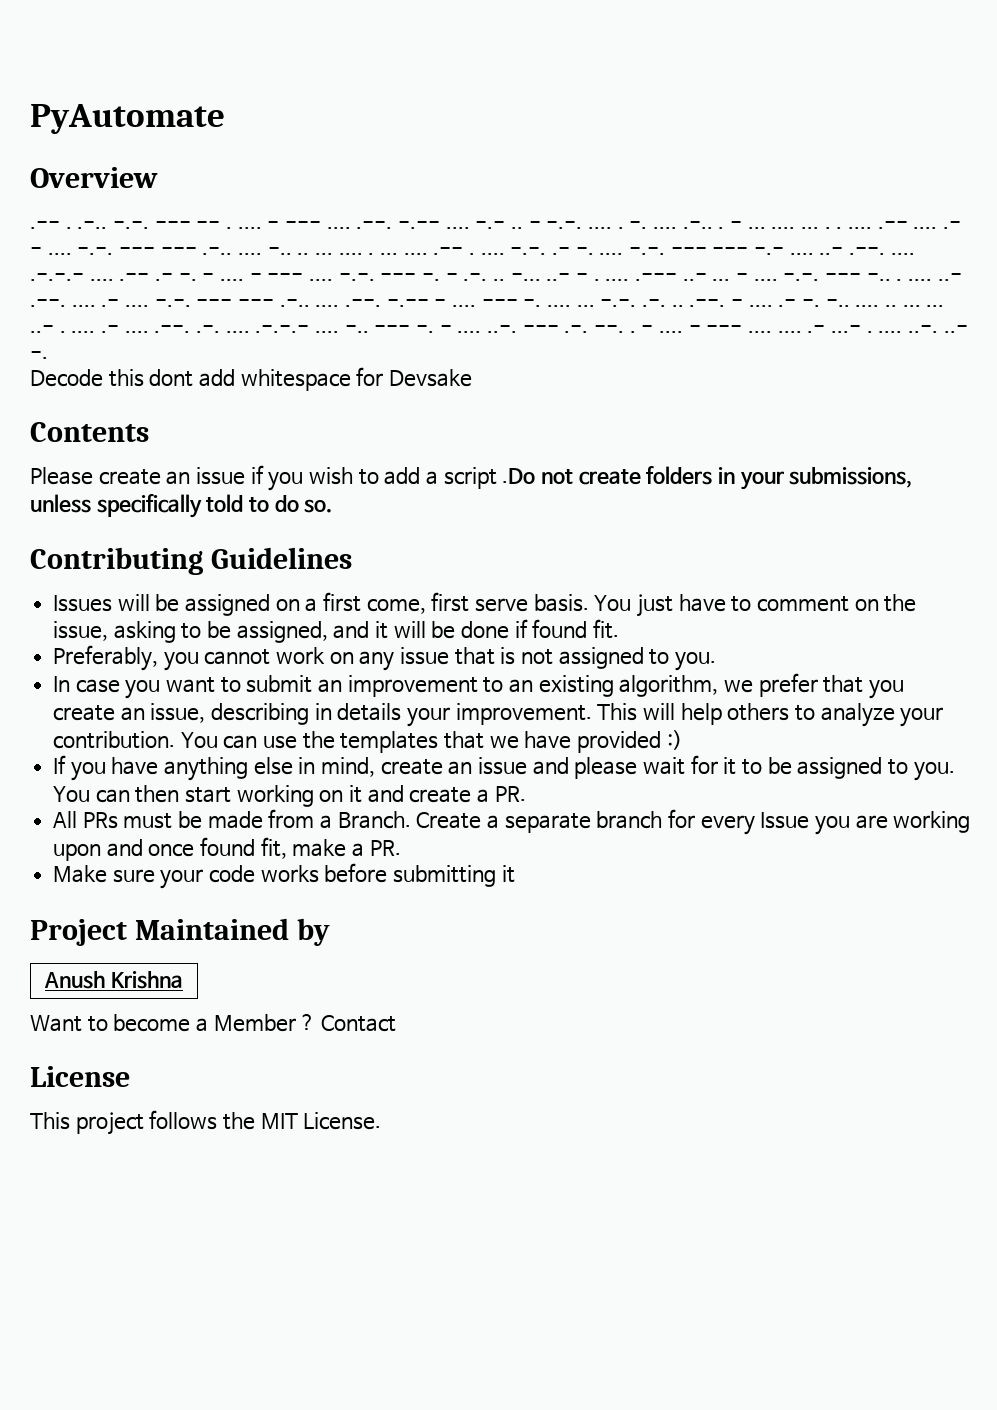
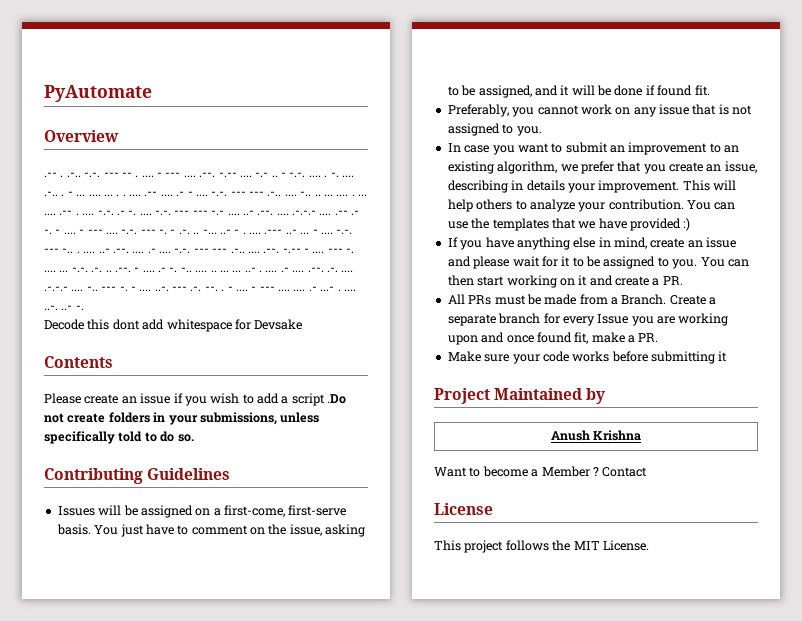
- Issues will be assigned on a first come, first serve basis.
+ Issues will be assigned on a first-come, first-serve basis.

